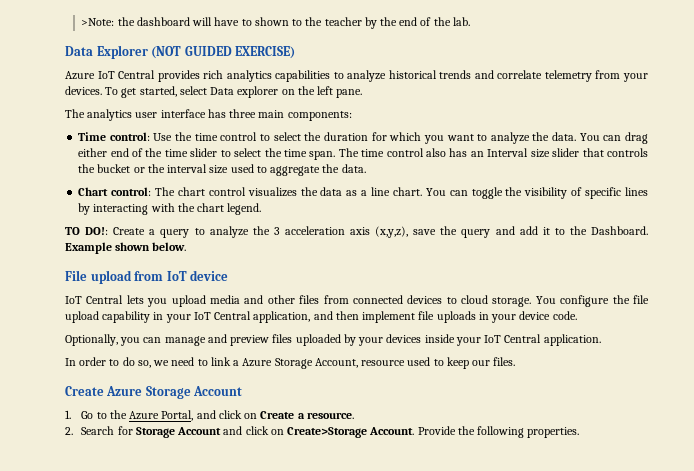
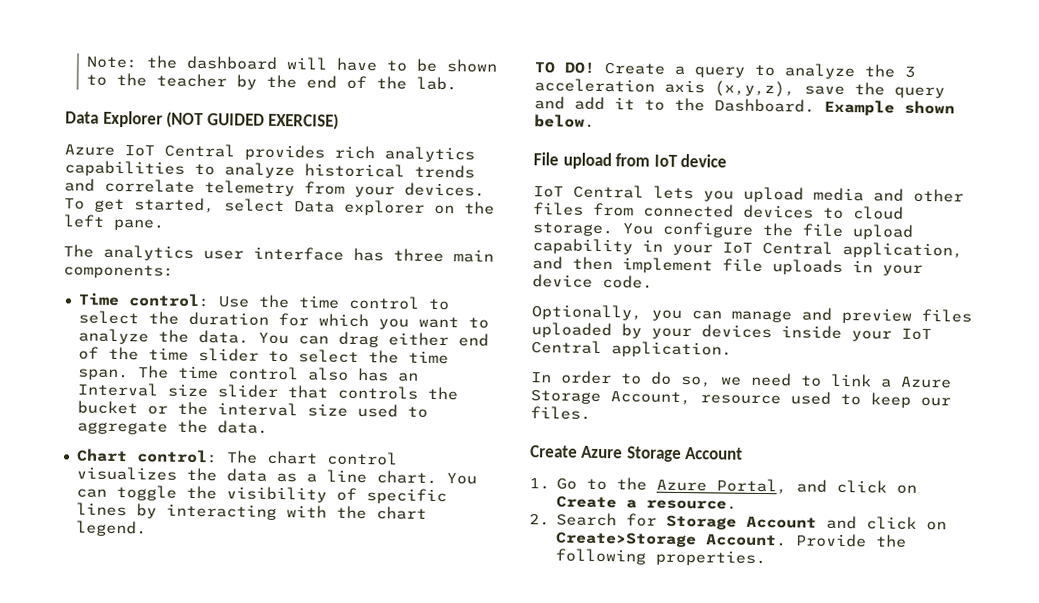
- >Note: the dashboard will have to shown to the teacher by the end of the lab.
+ Note: the dashboard will have to be shown to the teacher by the end of the lab.
- TO DO!: Create a query to analyze the 3 acceleration axis (x,y,z), save the query and add it to the Dashboard.
+ TO DO! Create a query to analyze the 3 acceleration axis (x,y,z), save the query and add it to the Dashboard.

